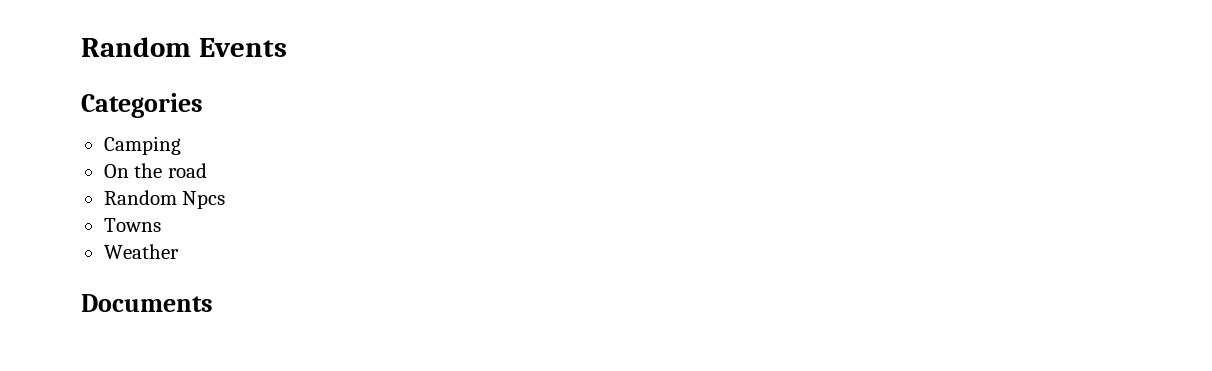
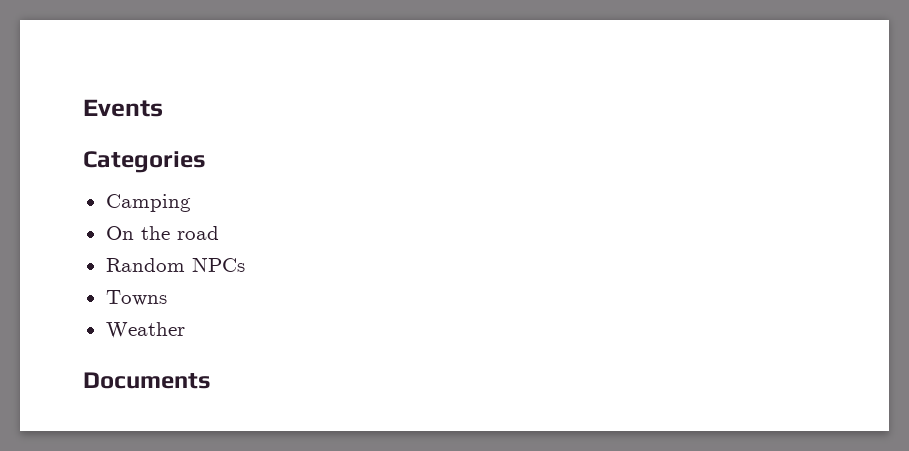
- Random Events
+ Events
- Random Npcs
+ Random NPCs

